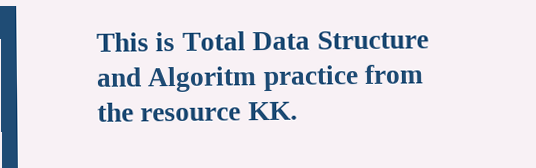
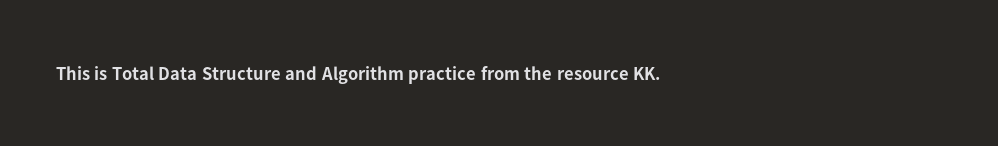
- This is Total Data Structure and Algoritm practice from the resource KK.
+ This is Total Data Structure and Algorithm practice from the resource KK.

